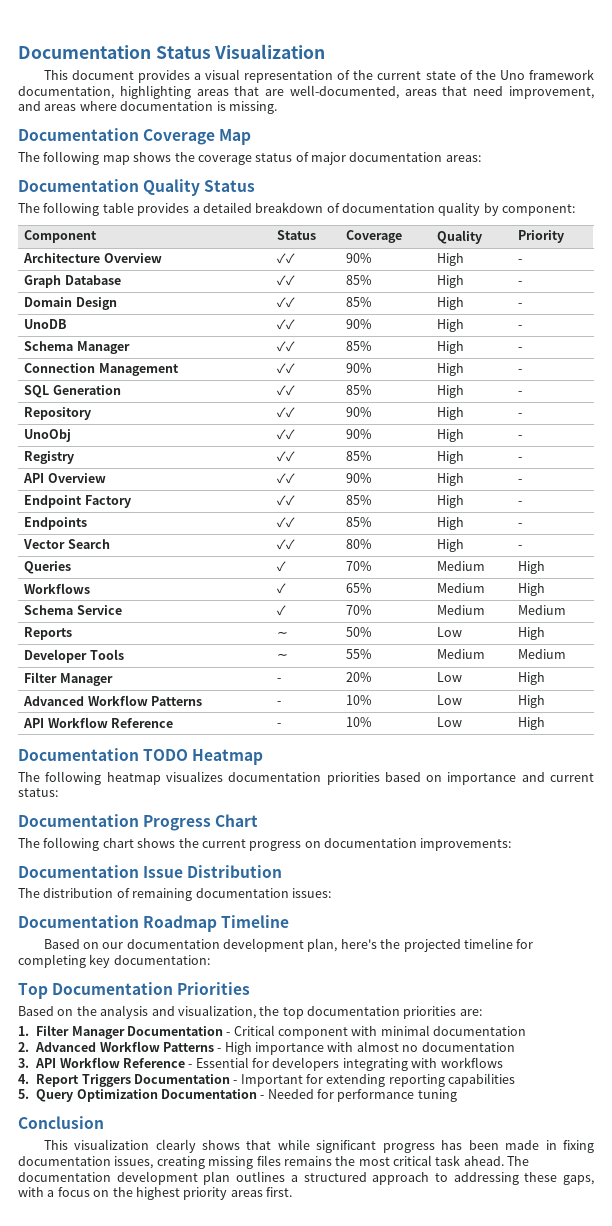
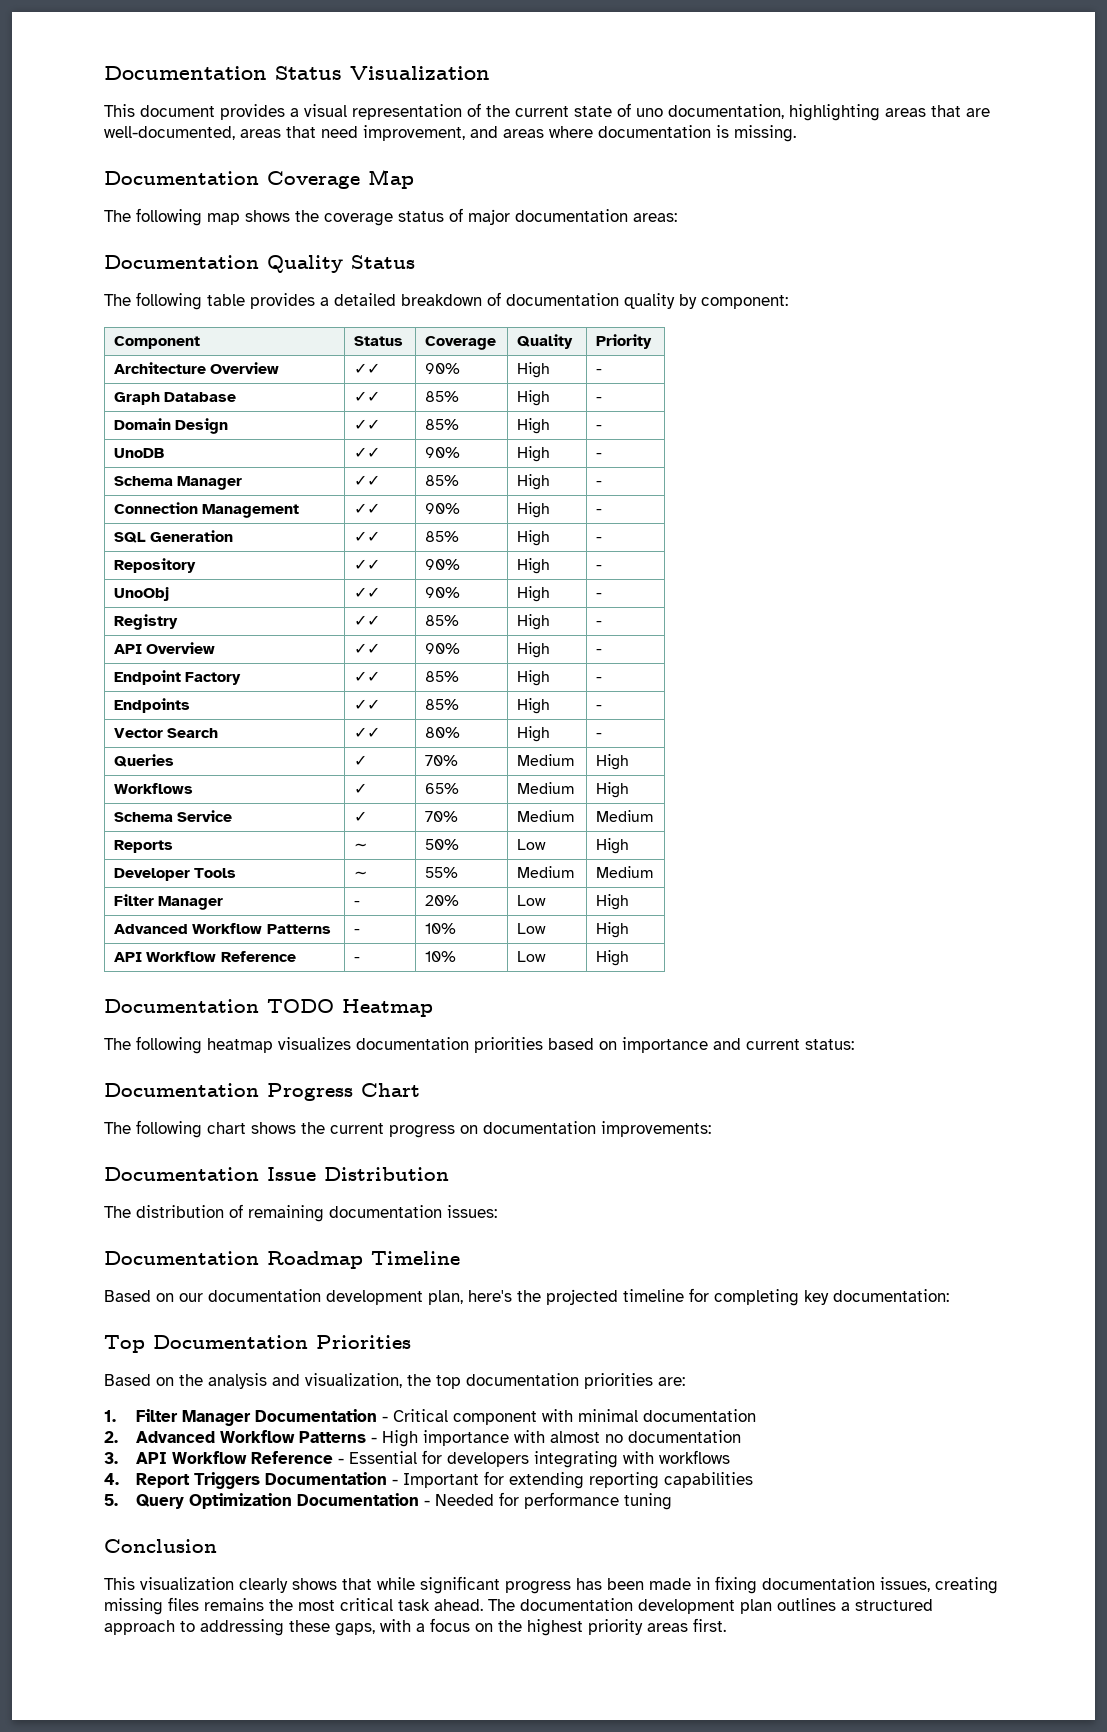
- This document provides a visual representation of the current state of the Uno framework documentation, highlighting areas that are well-documented, areas that need improvement, and areas where documentation is missing.
+ This document provides a visual representation of the current state of uno documentation, highlighting areas that are well-documented, areas that need improvement, and areas where documentation is missing.

